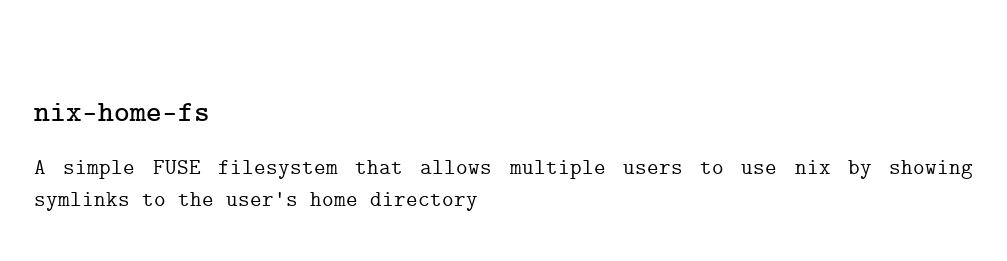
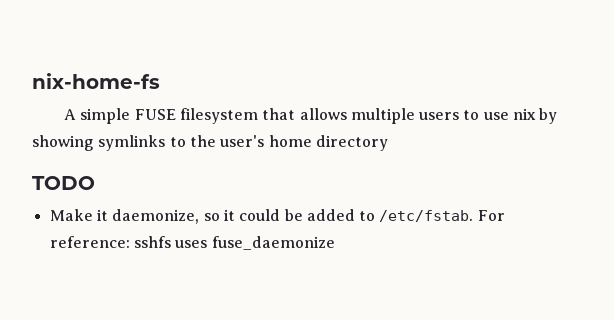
+ TODO
+ Make it daemonize, so it could be added to /etc/fstab. For reference: sshfs uses fuse_daemonize

